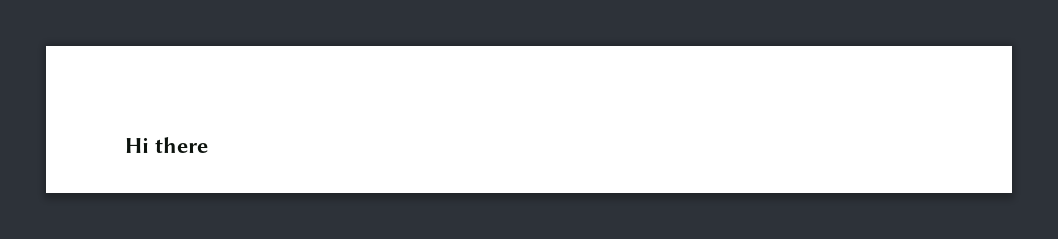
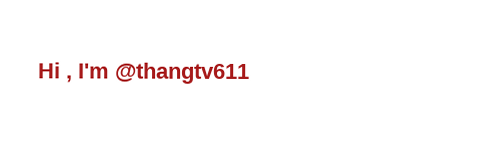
- Hi there
+ Hi , I'm @thangtv611

